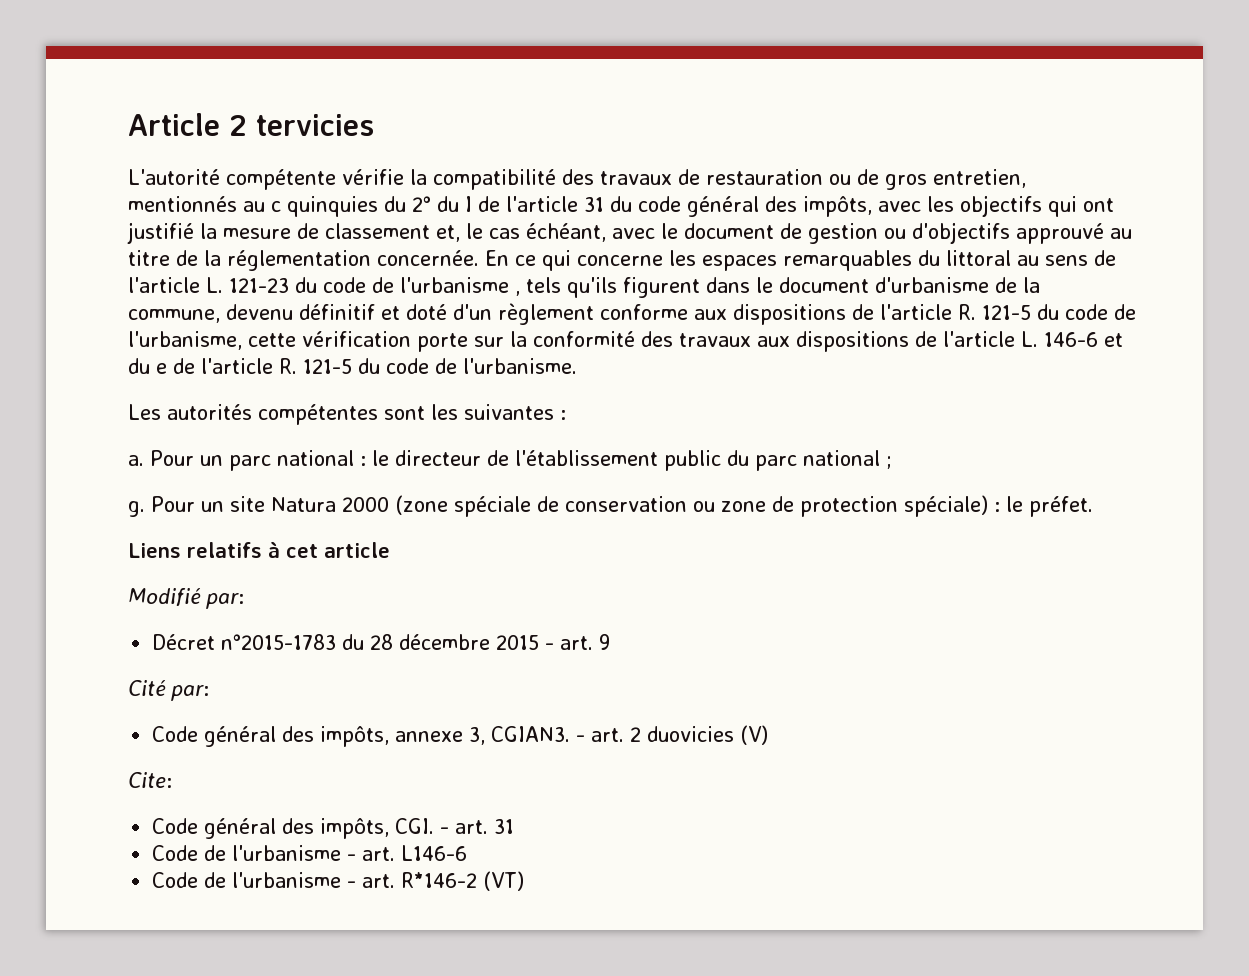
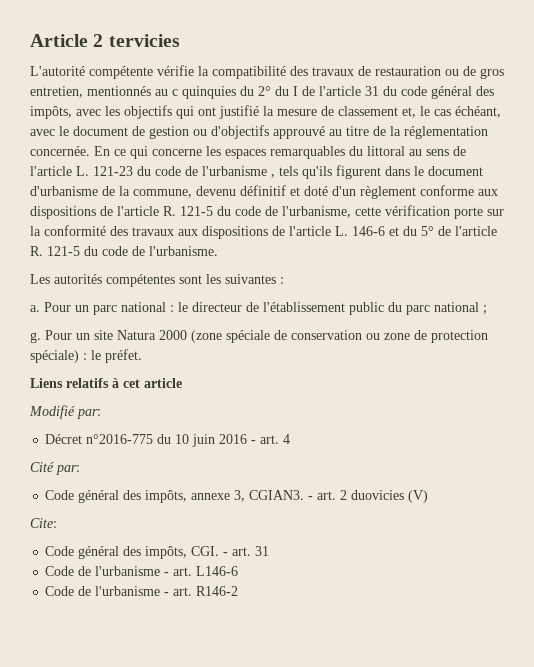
- En ce qui concerne les espaces remarquables du littoral au sens de l'article L. 121-23 du code de l'urbanisme , tels qu'ils figurent dans le document d'urbanisme de la commune, devenu définitif et doté d'un règlement conforme aux dispositions de l'article R. 121-5 du code de l'urbanisme, cette vérification porte sur la conformité des travaux aux dispositions de l'article L. 146-6 et du e de l'article R. 121-5 du code de l'urbanisme.
+ En ce qui concerne les espaces remarquables du littoral au sens de l'article L. 121-23 du code de l'urbanisme , tels qu'ils figurent dans le document d'urbanisme de la commune, devenu définitif et doté d'un règlement conforme aux dispositions de l'article R. 121-5 du code de l'urbanisme, cette vérification porte sur la conformité des travaux aux dispositions de l'article L. 146-6 et du 5° de l'article R. 121-5 du code de l'urbanisme.
- Décret n°2015-1783 du 28 décembre 2015 - art. 9
+ Décret n°2016-775 du 10 juin 2016 - art. 4
- Code de l'urbanisme - art. R*146-2 (VT)
+ Code de l'urbanisme - art. R146-2

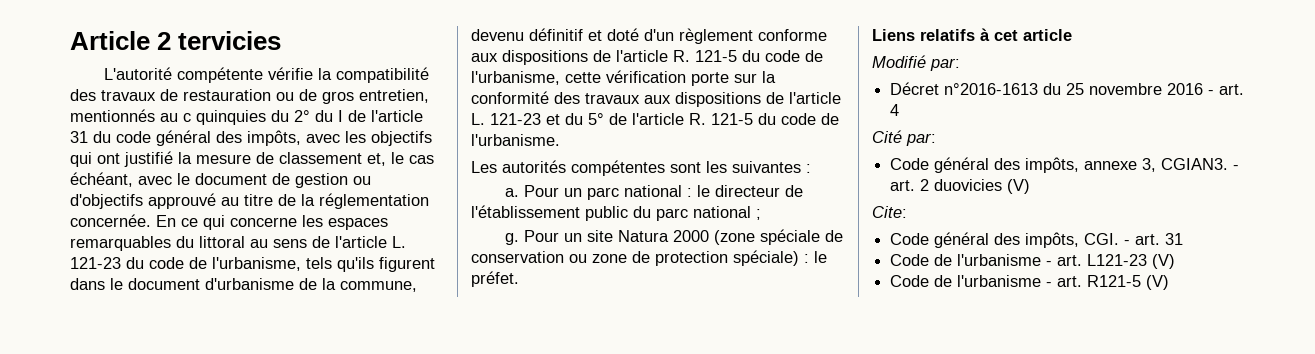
- En ce qui concerne les espaces remarquables du littoral au sens de l'article L. 121-23 du code de l'urbanisme , tels qu'ils figurent dans le document d'urbanisme de la commune, devenu définitif et doté d'un règlement conforme aux dispositions de l'article R. 121-5 du code de l'urbanisme, cette vérification porte sur la conformité des travaux aux dispositions de l'article L. 146-6 et du 5° de l'article R. 121-5 du code de l'urbanisme.
+ En ce qui concerne les espaces remarquables du littoral au sens de l'article L. 121-23 du code de l'urbanisme, tels qu'ils figurent dans le document d'urbanisme de la commune, devenu définitif et doté d'un règlement conforme aux dispositions de l'article R. 121-5 du code de l'urbanisme, cette vérification porte sur la conformité des travaux aux dispositions de l'article L. 121-23 et du 5° de l'article R. 121-5 du code de l'urbanisme.
- Décret n°2016-775 du 10 juin 2016 - art. 4
+ Décret n°2016-1613 du 25 novembre 2016 - art. 4
- Code de l'urbanisme - art. L146-6
- Code de l'urbanisme - art. R146-2
+ Code de l'urbanisme - art. L121-23 (V)
+ Code de l'urbanisme - art. R121-5 (V)

